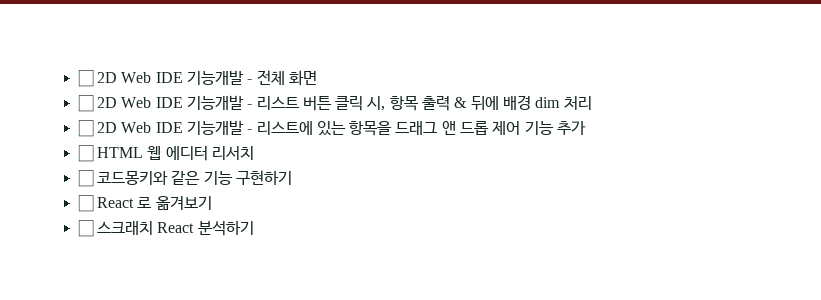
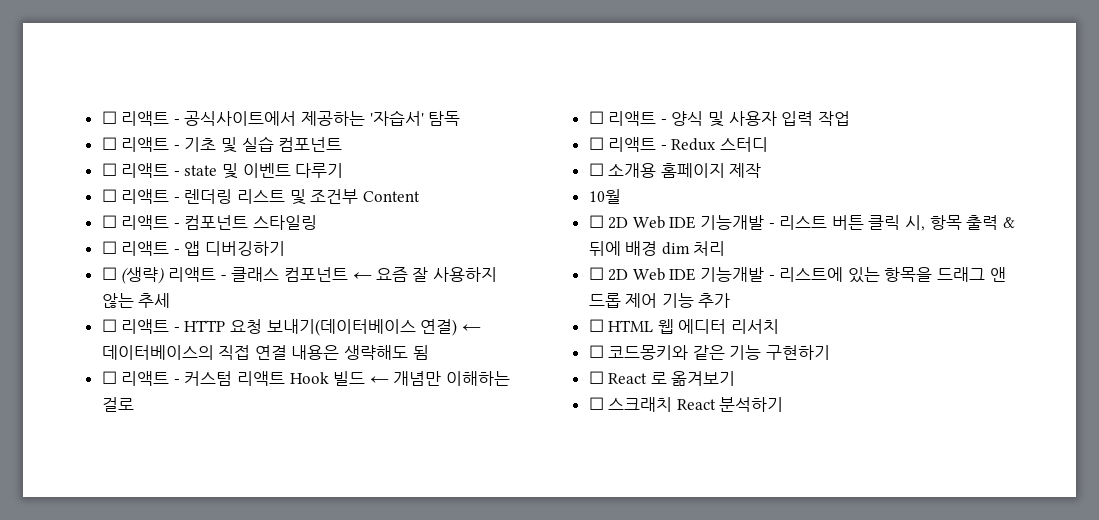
- ☐ 2D Web IDE 기능개발 - 전체 화면
+ ☐ 리액트 - 공식사이트에서 제공하는 '자습서' 탐독
+ ☐ 리액트 - 기초 및 실습 컴포넌트
+ ☐ 리액트 - state 및 이벤트 다루기
+ ☐ 리액트 - 렌더링 리스트 및 조건부 Content
+ ☐ 리액트 - 컴포넌트 스타일링
+ ☐ 리액트 - 앱 디버깅하기
+ ☐ (생략) 리액트 - 클래스 컴포넌트 ← 요즘 잘 사용하지 않는 추세
+ ☐ 리액트 - HTTP 요청 보내기(데이터베이스 연결) ← 데이터베이스의 직접 연결 내용은 생략해도 됨
+ ☐ 리액트 - 커스텀 리액트 Hook 빌드 ← 개념만 이해하는 걸로
+ ☐ 리액트 - 양식 및 사용자 입력 작업
+ ☐ 리액트 - Redux 스터디
+ ☐ 소개용 홈페이지 제작
+ 10월

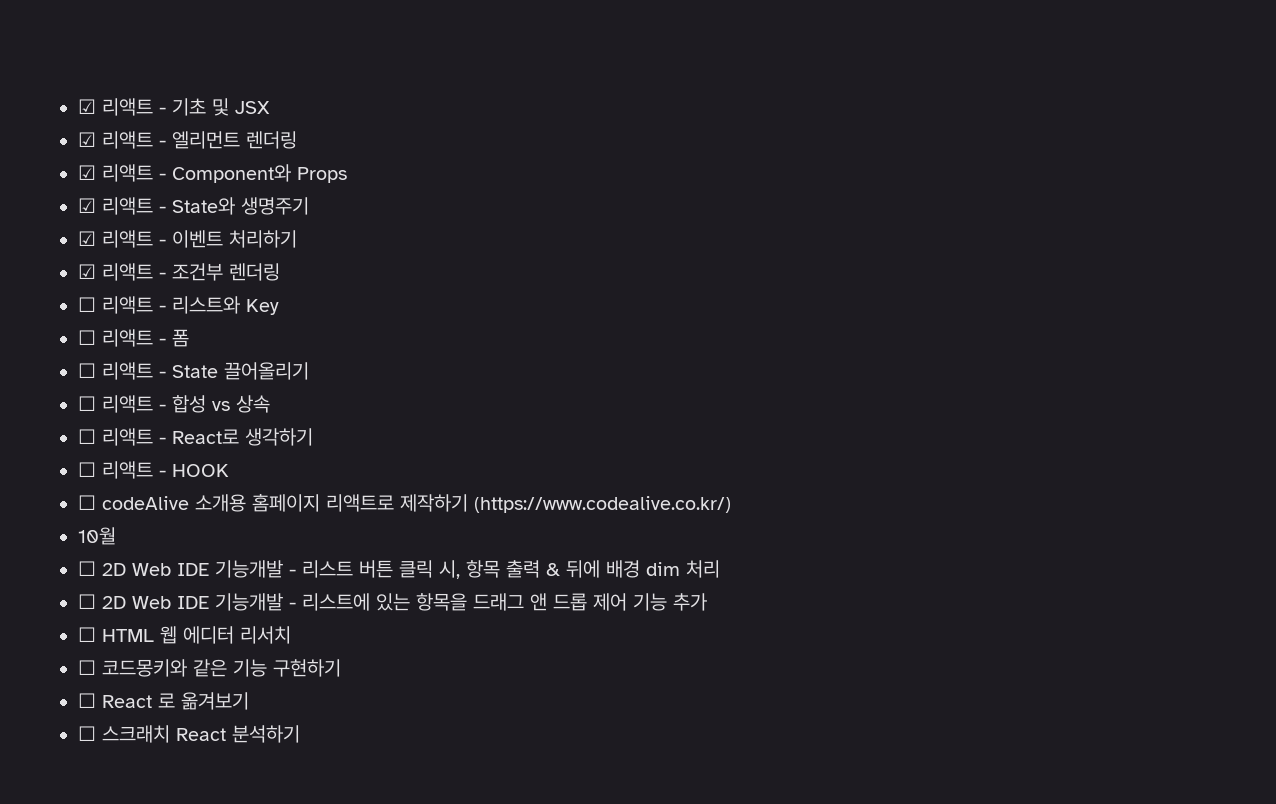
- ☐ 리액트 - 공식사이트에서 제공하는 '자습서' 탐독
- ☐ 리액트 - 기초 및 실습 컴포넌트
- ☐ 리액트 - state 및 이벤트 다루기
- ☐ 리액트 - 렌더링 리스트 및 조건부 Content
- ☐ 리액트 - 컴포넌트 스타일링
- ☐ 리액트 - 앱 디버깅하기
- ☐ (생략) 리액트 - 클래스 컴포넌트 ← 요즘 잘 사용하지 않는 추세
- ☐ 리액트 - HTTP 요청 보내기(데이터베이스 연결) ← 데이터베이스의 직접 연결 내용은 생략해도 됨
- ☐ 리액트 - 커스텀 리액트 Hook 빌드 ← 개념만 이해하는 걸로
- ☐ 리액트 - 양식 및 사용자 입력 작업
- ☐ 리액트 - Redux 스터디
- ☐ 소개용 홈페이지 제작
+ ☑ 리액트 - 기초 및 JSX
+ ☑ 리액트 - 엘리먼트 렌더링
+ ☑ 리액트 - Component와 Props
+ ☑ 리액트 - State와 생명주기
+ ☑ 리액트 - 이벤트 처리하기
+ ☑ 리액트 - 조건부 렌더링
+ ☐ 리액트 - 리스트와 Key
+ ☐ 리액트 - 폼
+ ☐ 리액트 - State 끌어올리기
+ ☐ 리액트 - 합성 vs 상속
+ ☐ 리액트 - React로 생각하기
+ ☐ 리액트 - HOOK
+ ☐ codeAlive 소개용 홈페이지 리액트로 제작하기 (https://www.codealive.co.kr/)

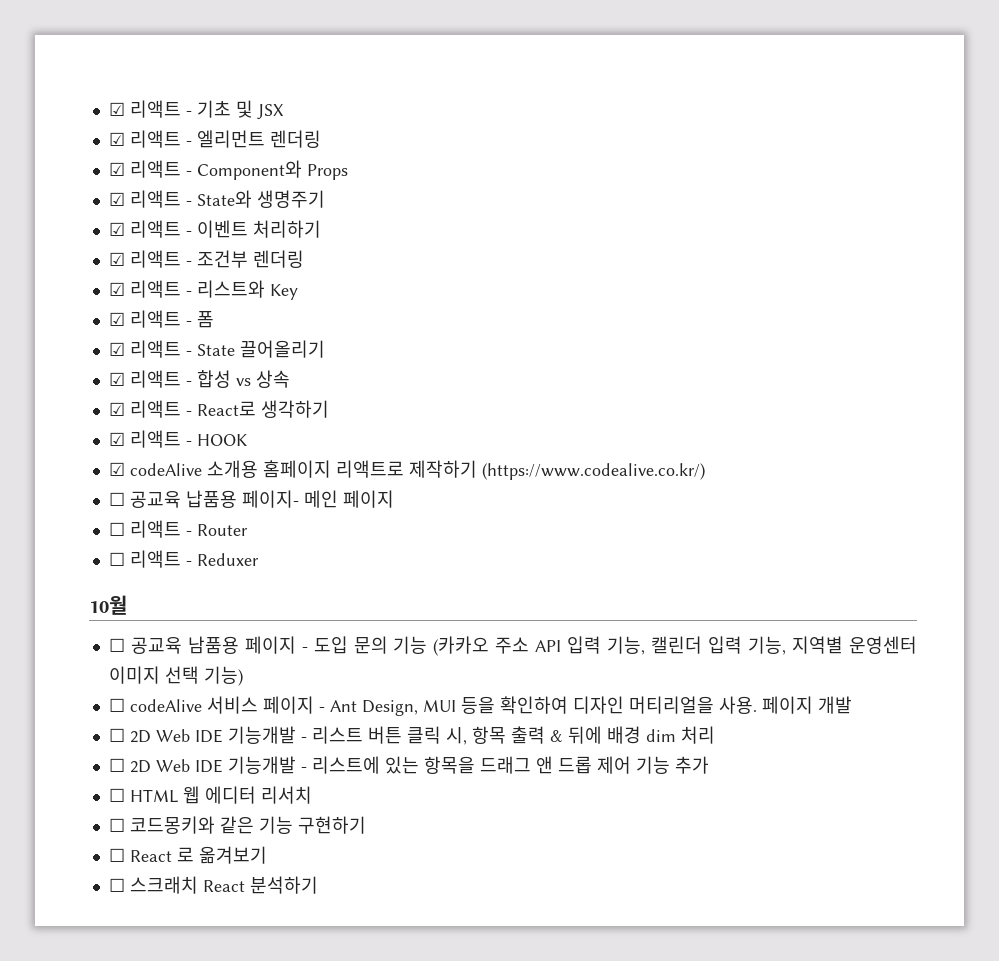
- ☐ 리액트 - 리스트와 Key
+ ☑ 리액트 - 리스트와 Key
- ☐ 리액트 - 폼
+ ☑ 리액트 - 폼
- ☐ 리액트 - State 끌어올리기
+ ☑ 리액트 - State 끌어올리기
- ☐ 리액트 - 합성 vs 상속
+ ☑ 리액트 - 합성 vs 상속
- ☐ 리액트 - React로 생각하기
+ ☑ 리액트 - React로 생각하기
- ☐ 리액트 - HOOK
+ ☑ 리액트 - HOOK
- ☐ codeAlive 소개용 홈페이지 리액트로 제작하기 (https://www.codealive.co.kr/)
+ ☑ codeAlive 소개용 홈페이지 리액트로 제작하기 (https://www.codealive.co.kr/)
+ ☐ 공교육 납품용 페이지- 메인 페이지
+ ☐ 리액트 - Router
+ ☐ 리액트 - Reduxer
  10월
+ ☐ 공교육 남품용 페이지 - 도입 문의 기능 (카카오 주소 API 입력 기능, 캘린더 입력 기능, 지역별 운영센터 이미지 선택 기능)
+ ☐ codeAlive 서비스 페이지 - Ant Design, MUI 등을 확인하여 디자인 머티리얼을 사용. 페이지 개발

